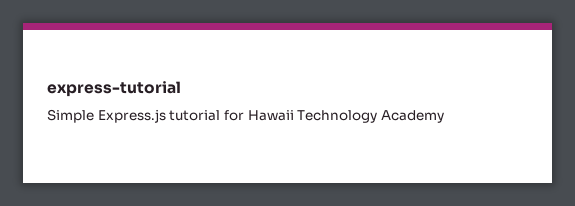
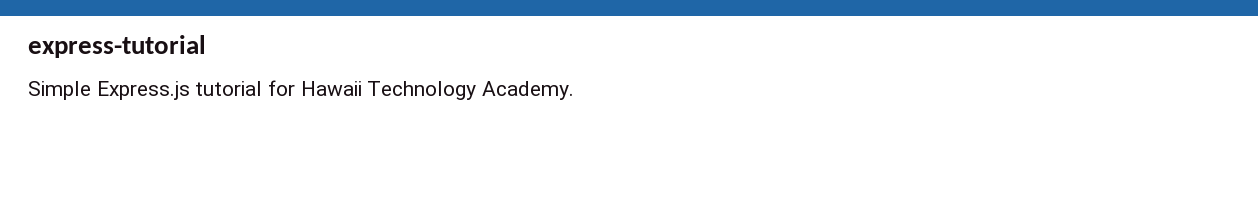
- Simple Express.js tutorial for Hawaii Technology Academy
+ Simple Express.js tutorial for Hawaii Technology Academy.

